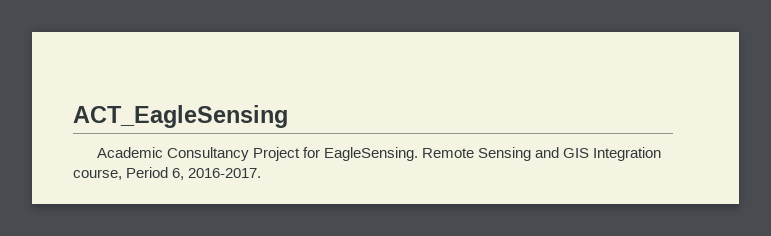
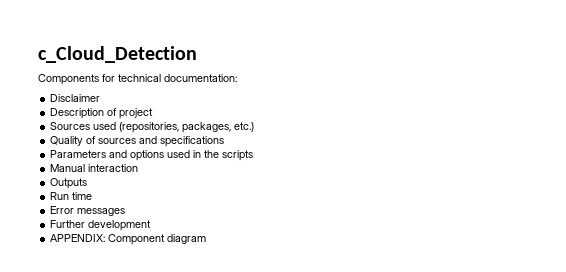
- ACT_EagleSensing
- Academic Consultancy Project for EagleSensing. Remote Sensing and GIS Integration course, Period 6, 2016-2017.
+ c_Cloud_Detection
+ Components for technical documentation:
+ Disclaimer
+ Description of project
+ Sources used (repositories, packages, etc.)
+ Quality of sources and specifications
+ Parameters and options used in the scripts
+ Manual interaction
+ Outputs
+ Run time
+ Error messages
+ Further development
+ APPENDIX: Component diagram

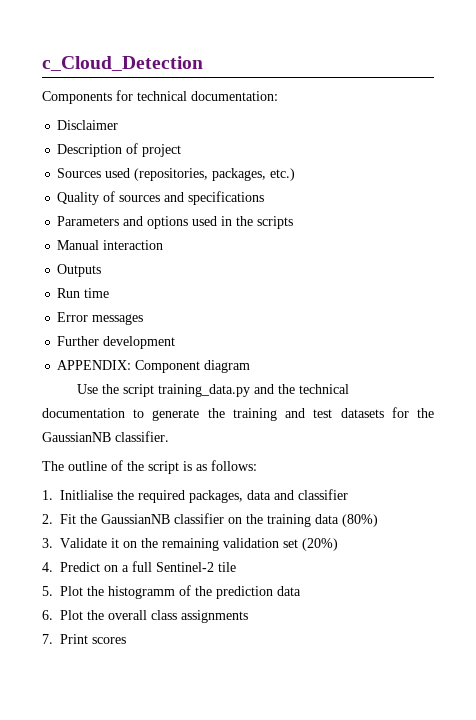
+ Use the script training_data.py and the technical documentation to generate the training and test datasets for the GaussianNB classifier.
+ The outline of the script is as follows:
+ 1. Initlialise the required packages, data and classifier
+ 2. Fit the GaussianNB classifier on the training data (80%)
+ 3. Validate it on the remaining validation set (20%)
+ 4. Predict on a full Sentinel-2 tile
+ 5. Plot the histogramm of the prediction data
+ 6. Plot the overall class assignments
+ 7. Print scores

